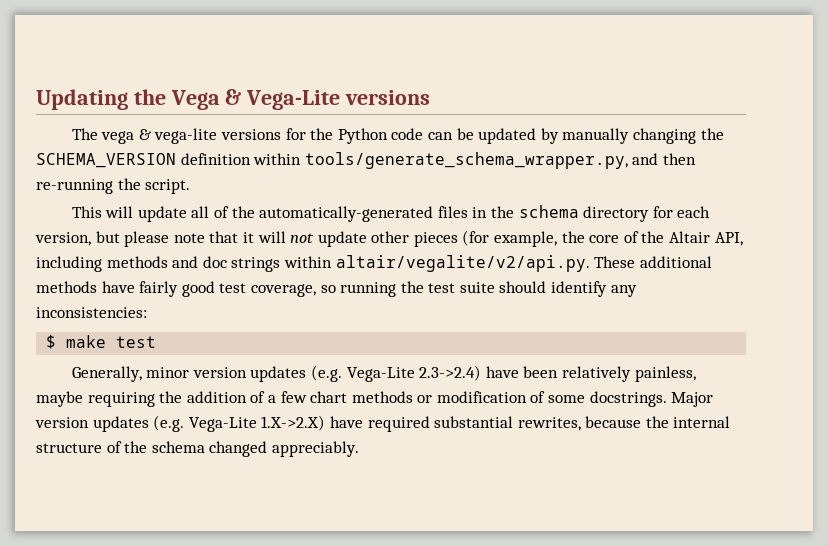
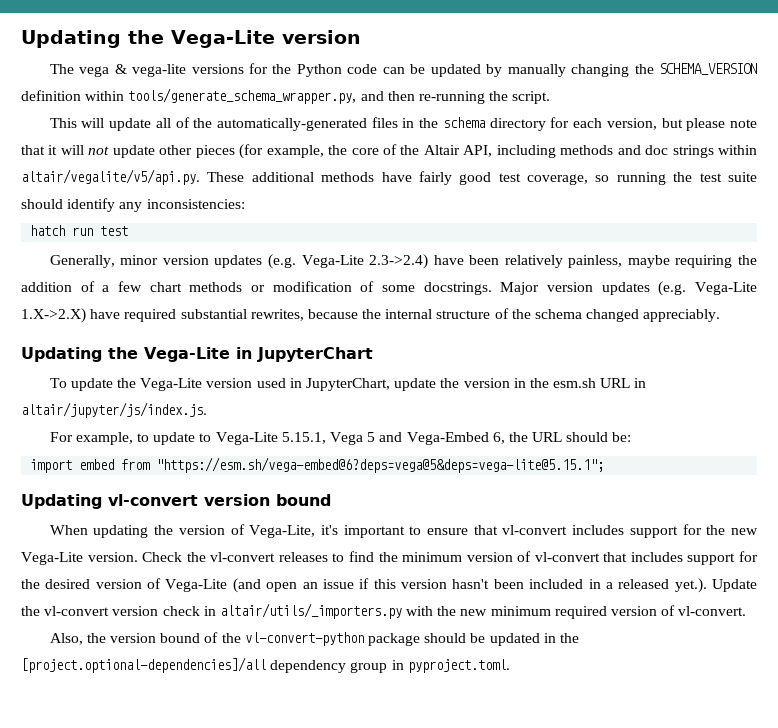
- Updating the Vega & Vega-Lite versions
+ Updating the Vega-Lite version
- This will update all of the automatically-generated files in the schema directory for each version, but please note that it will not update other pieces (for example, the core of the Altair API, including methods and doc strings within altair/vegalite/v2/api.py. These additional methods have fairly good test coverage, so running the test suite should identify any inconsistencies:
+ This will update all of the automatically-generated files in the schema directory for each version, but please note that it will not update other pieces (for example, the core of the Altair API, including methods and doc strings within altair/vegalite/v5/api.py. These additional methods have fairly good test coverage, so running the test suite should identify any inconsistencies:
- $ make test
+ hatch run test
+ Updating the Vega-Lite in JupyterChart
+ To update the Vega-Lite version used in JupyterChart, update the version in the esm.sh URL in altair/jupyter/js/index.js.
+ For example, to update to Vega-Lite 5.15.1, Vega 5 and Vega-Embed 6, the URL should be:
+ import embed from "https://esm.sh/vega-embed@6?deps=vega@5&deps=vega-lite@5.15.1";
+ Updating vl-convert version bound
+ When updating the version of Vega-Lite, it's important to ensure that vl-convert includes support for the new Vega-Lite version. Check the vl-convert releases to find the minimum version of vl-convert that includes support for the desired version of Vega-Lite (and open an issue if this version hasn't been included in a released yet.). Update the vl-convert version check in altair/utils/_importers.py with the new minimum required version of vl-convert.
+ Also, the version bound of the vl-convert-python package should be updated in the [project.optional-dependencies]/all dependency group in pyproject.toml.

